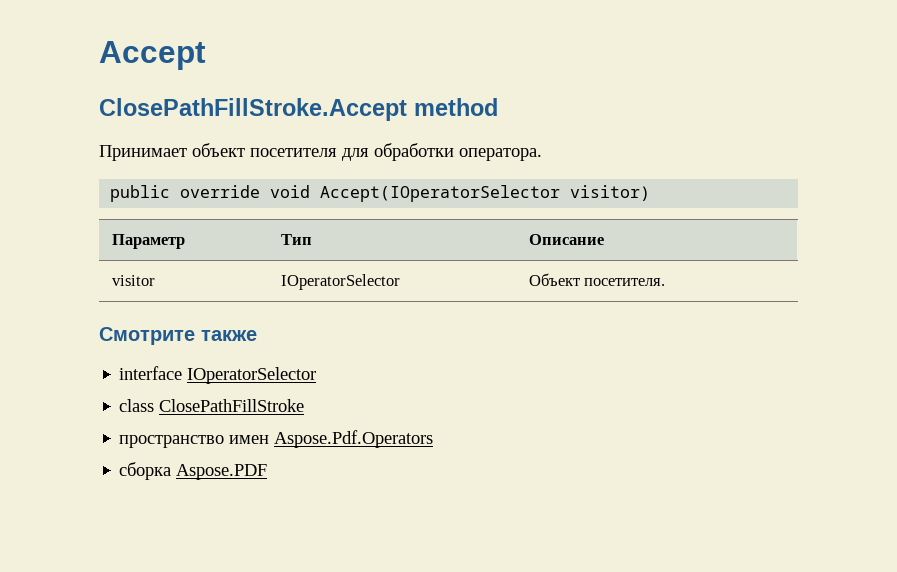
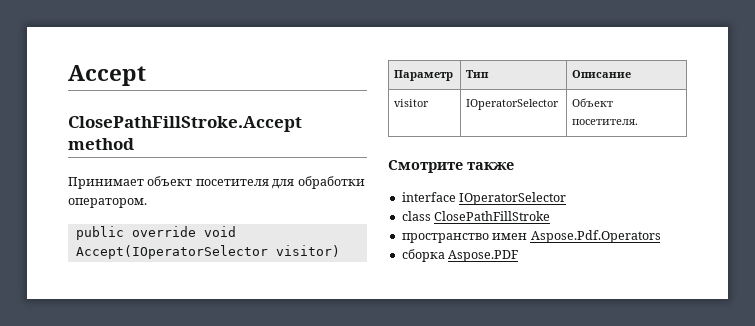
- Принимает объект посетителя для обработки оператора.
+ Принимает объект посетителя для обработки оператором.

